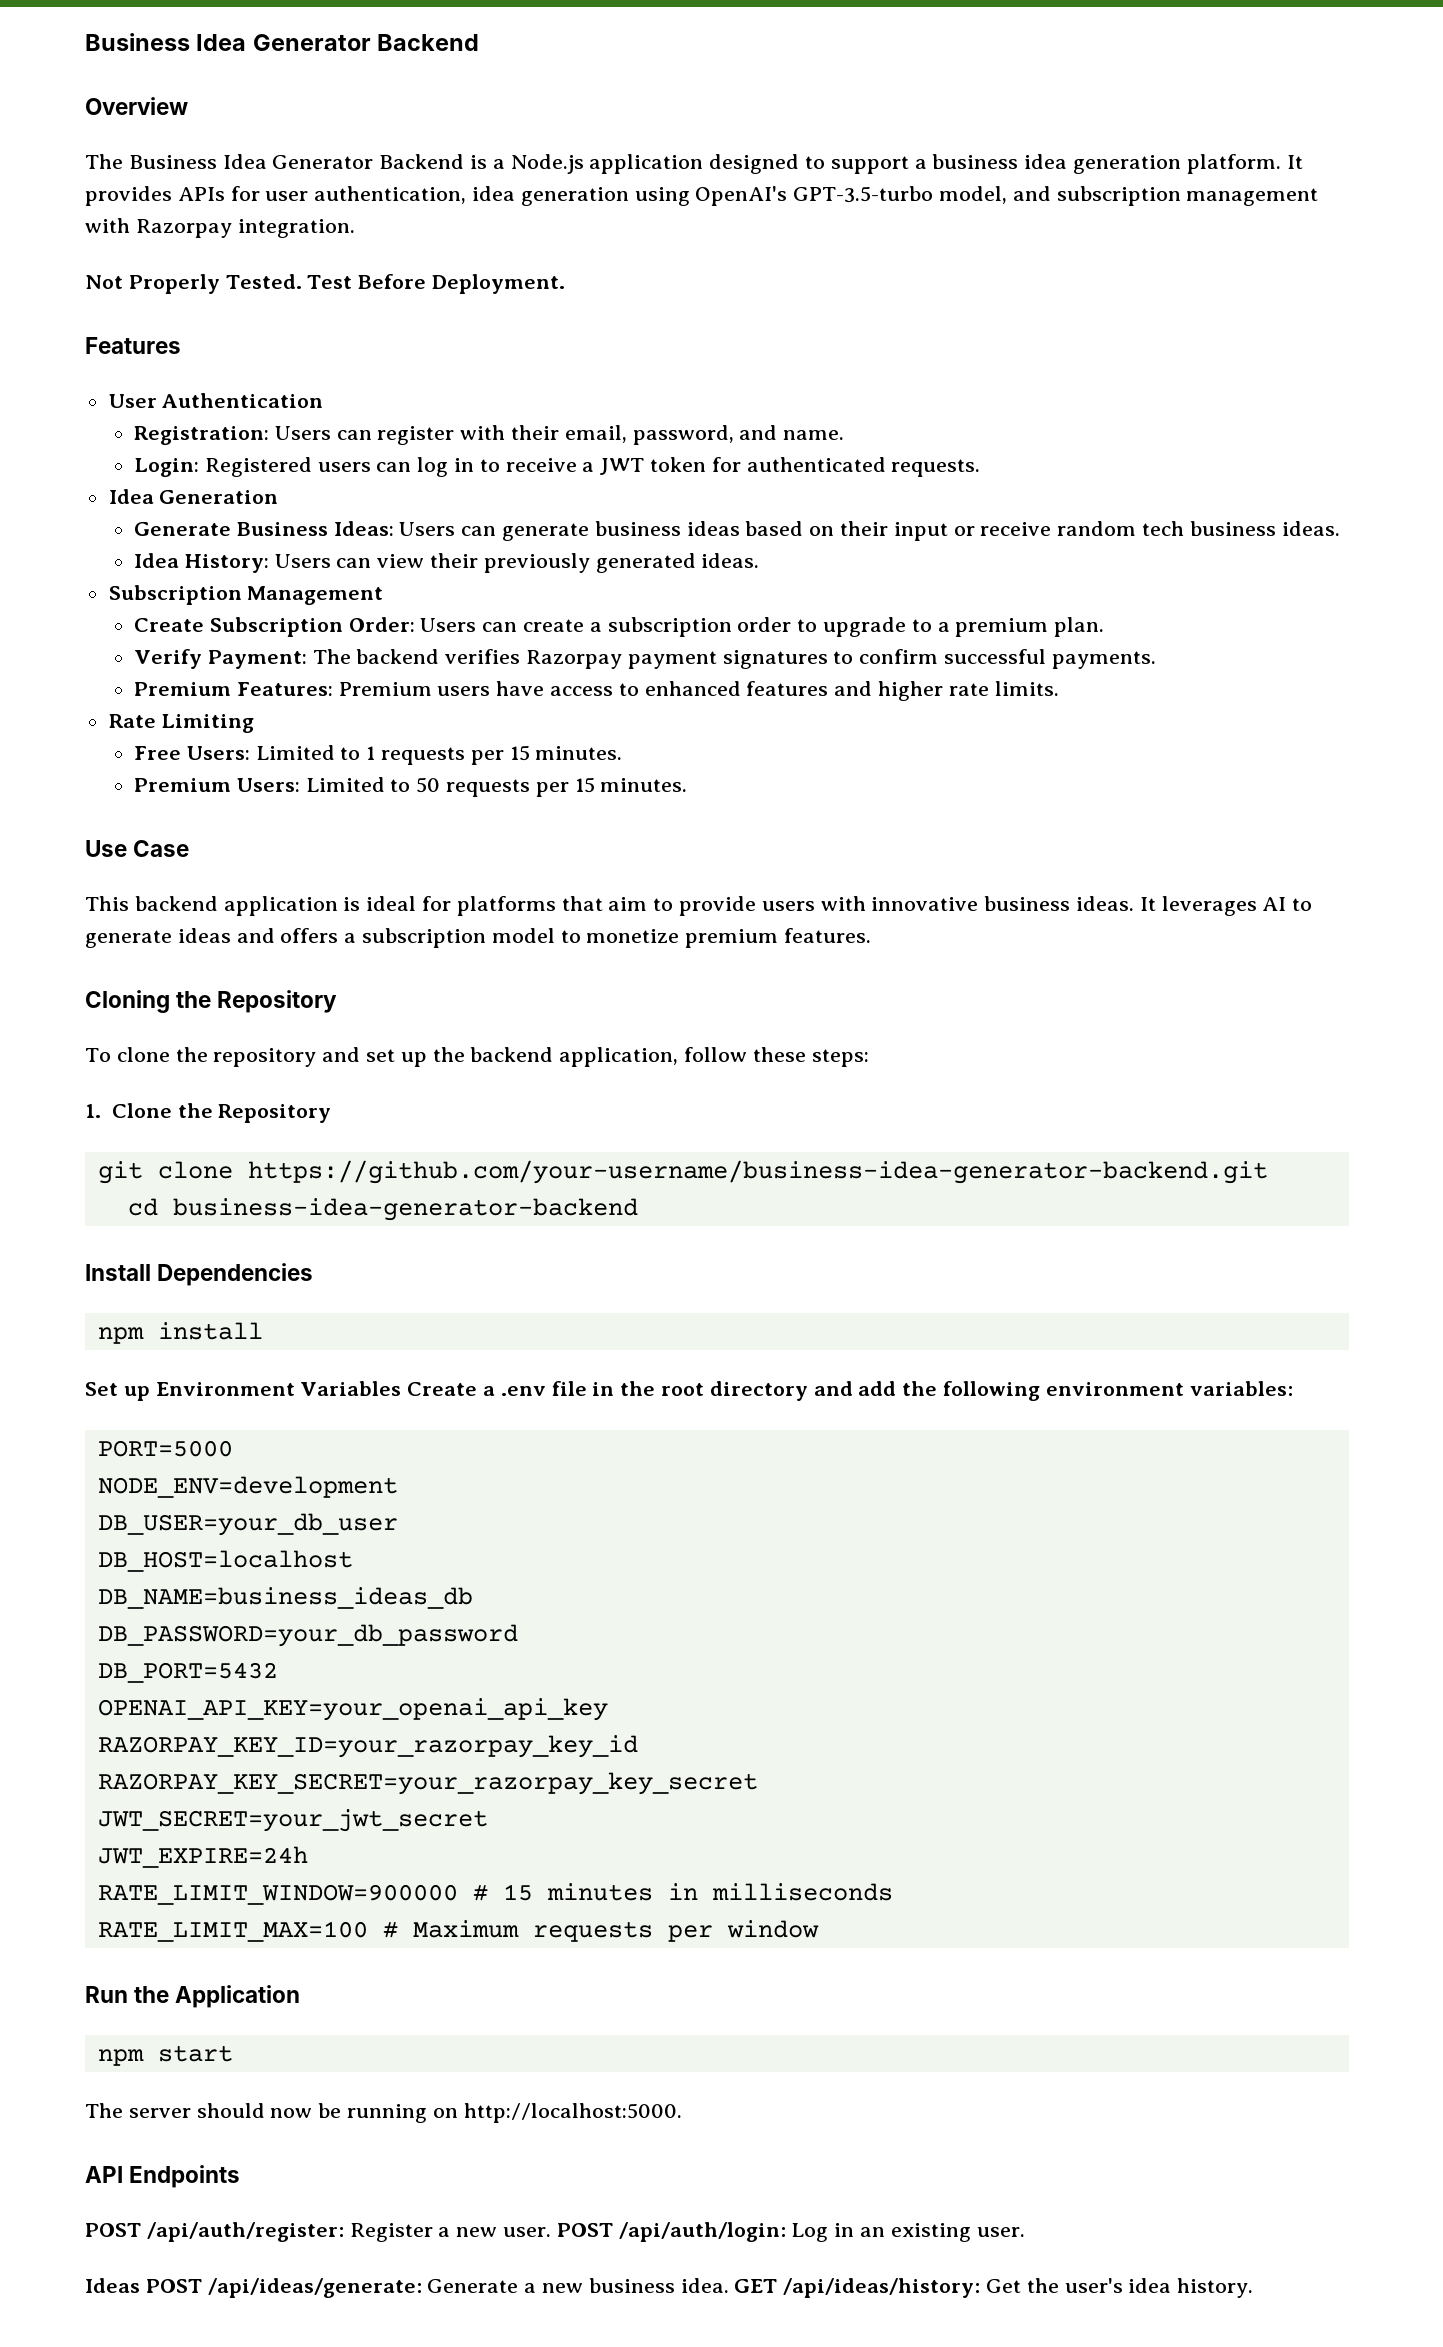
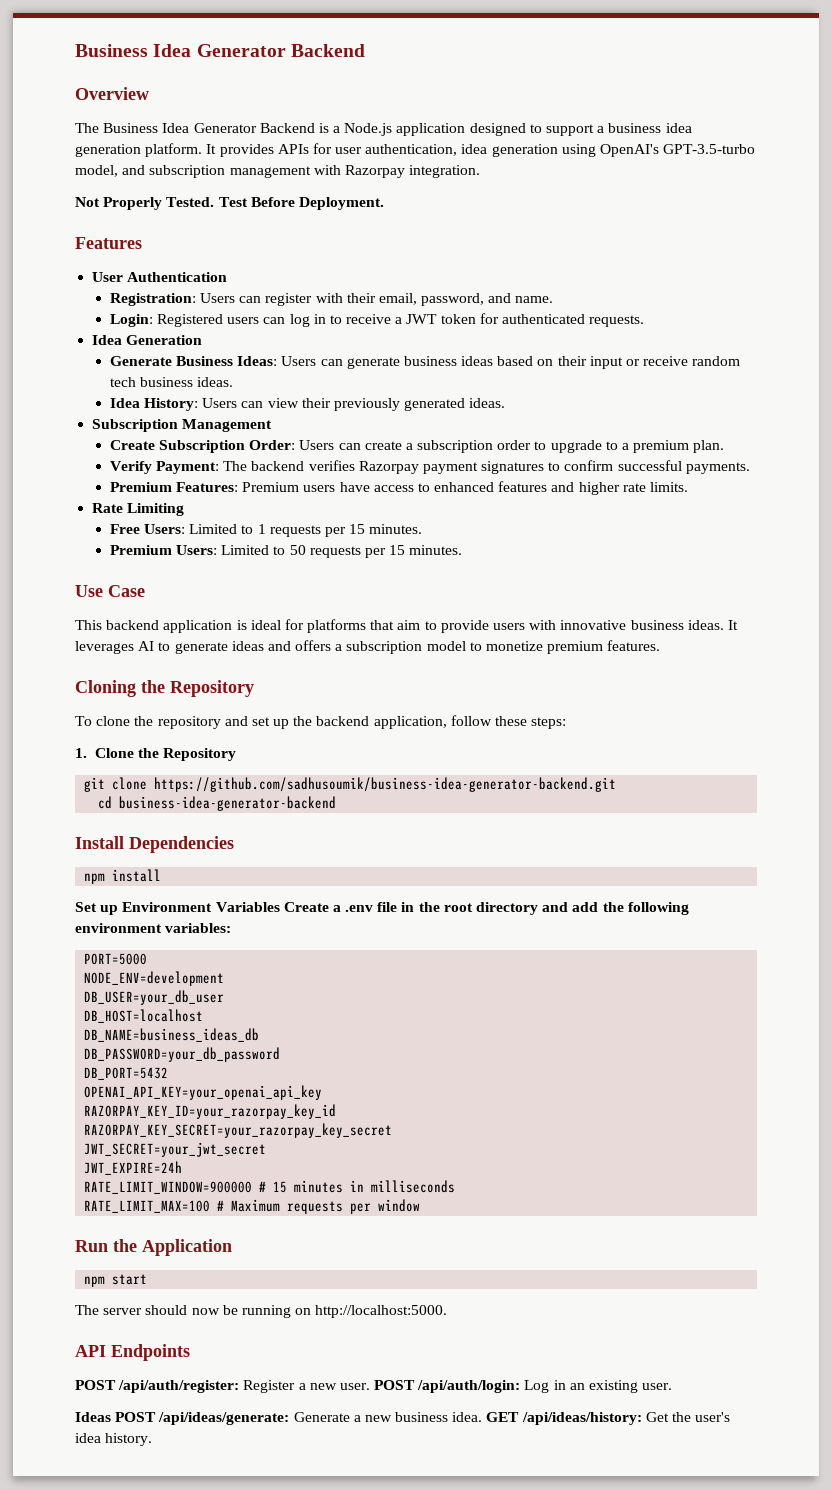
- git clone https://github.com/your-username/business-idea-generator-backend.git
+ git clone https://github.com/sadhusoumik/business-idea-generator-backend.git

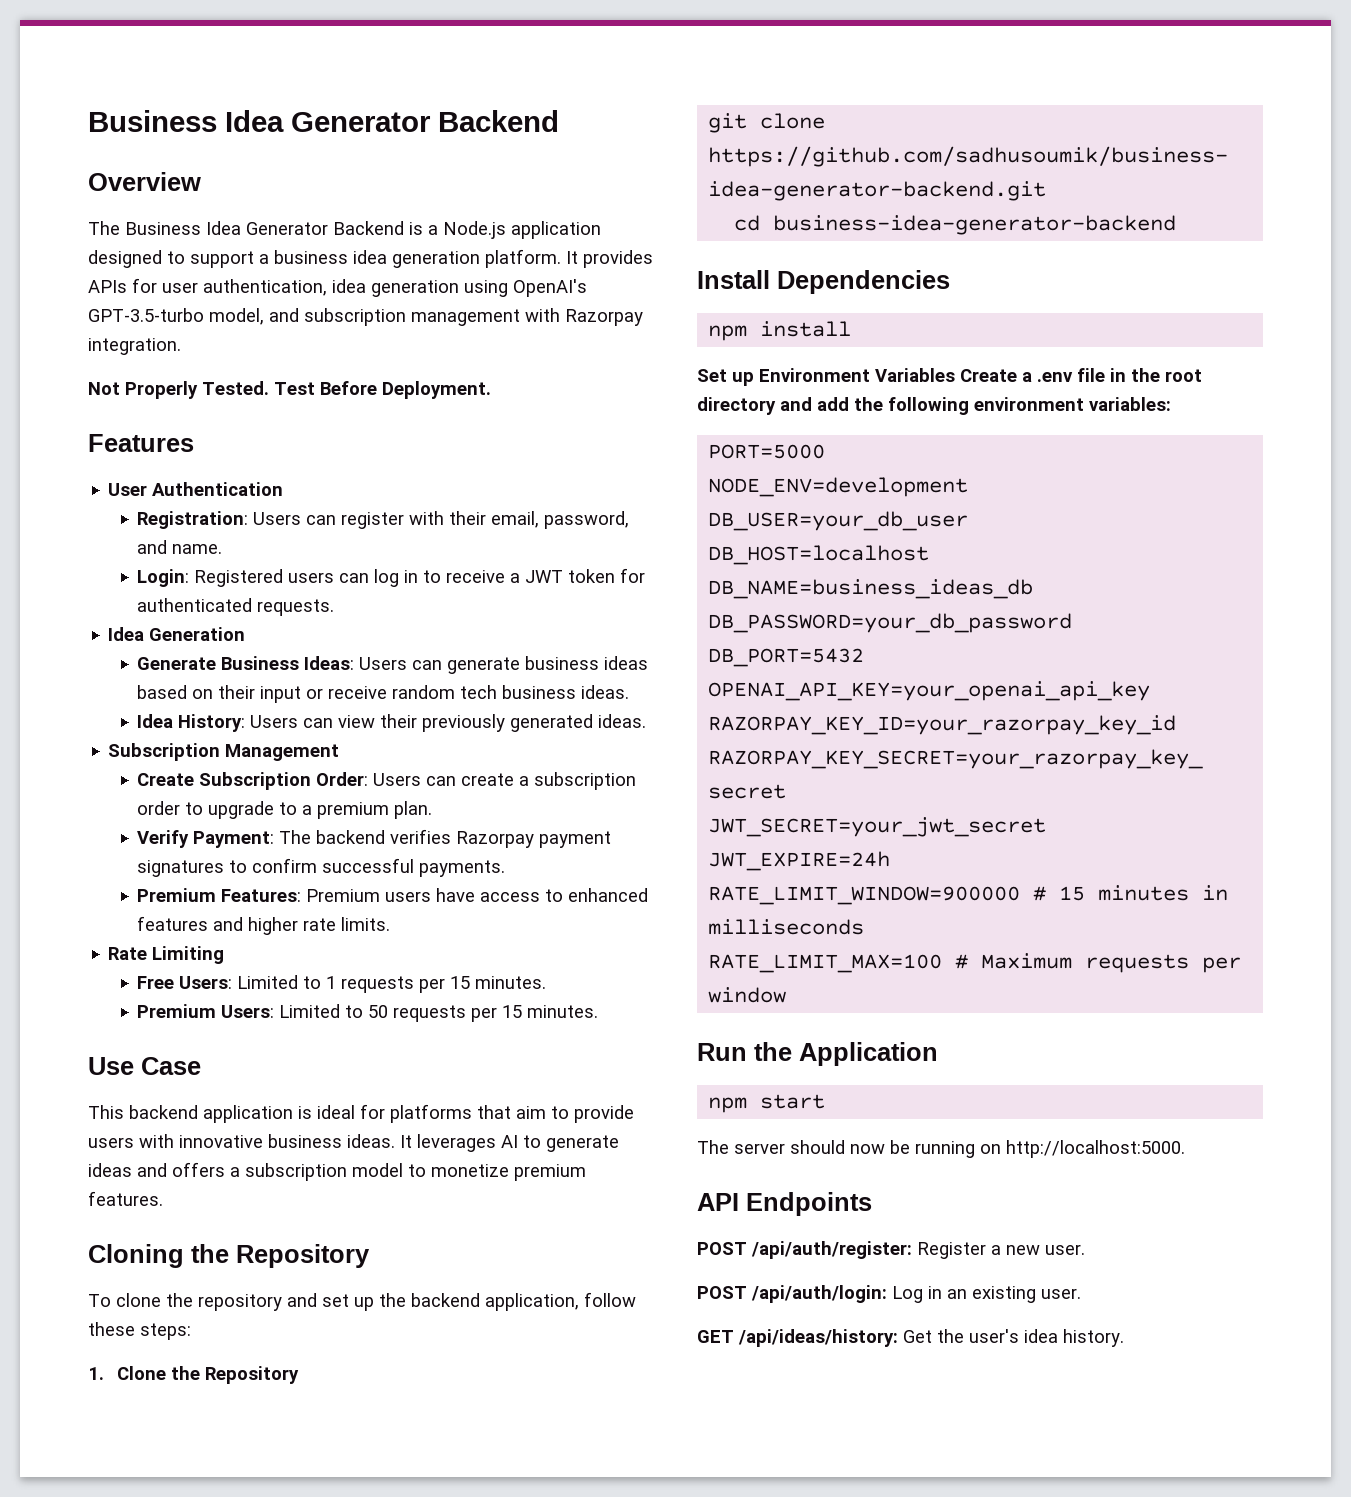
- POST /api/auth/register: Register a new user. POST /api/auth/login: Log in an existing user.
+ POST /api/auth/register: Register a new user.
+ POST /api/auth/login: Log in an existing user.
- Ideas POST /api/ideas/generate: Generate a new business idea.

